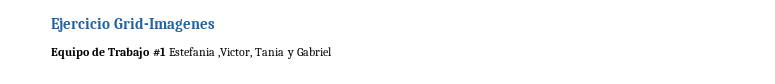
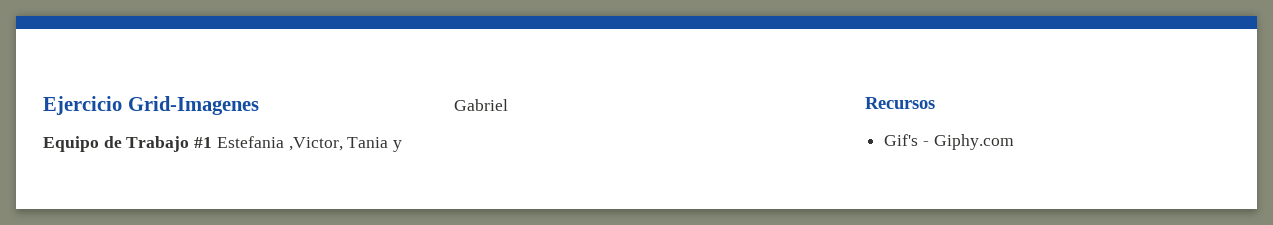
+ Recursos
+ Gif's - Giphy.com

